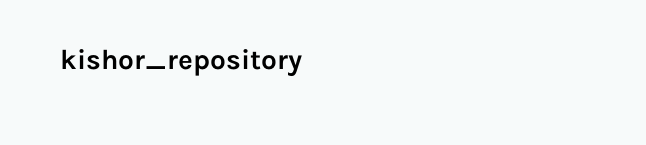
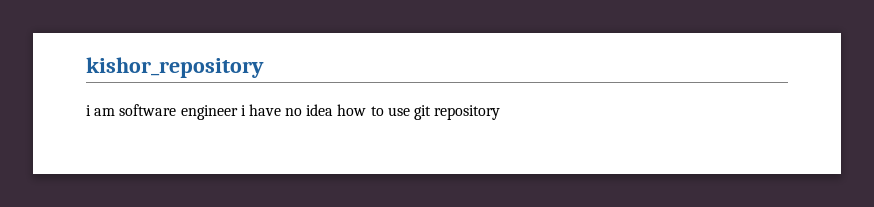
+ i am software engineer i have no idea how to use git repository

